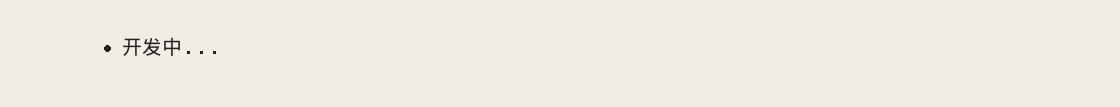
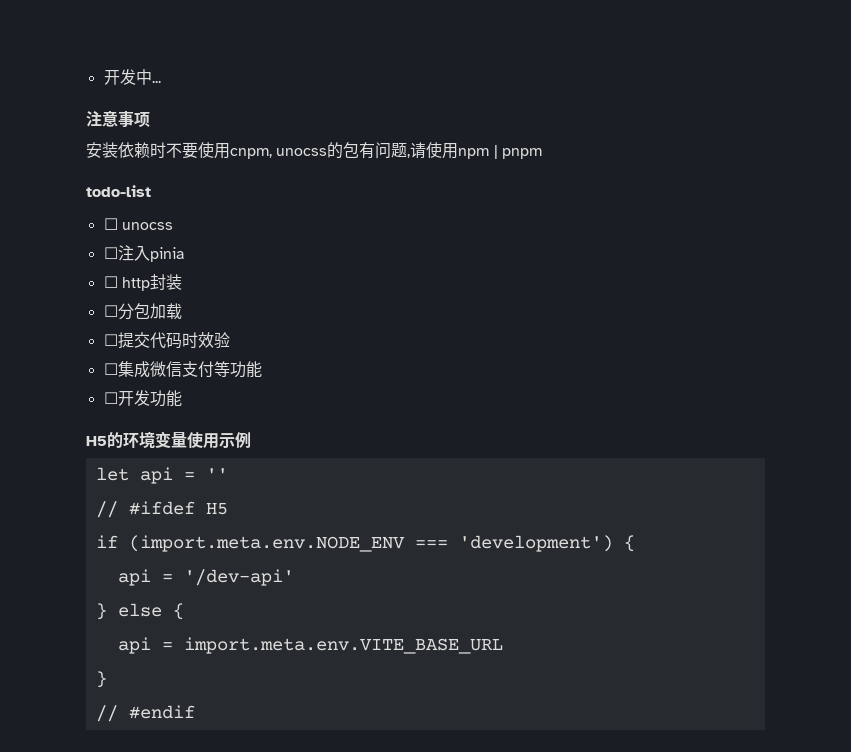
+ 注意事项
+ 安装依赖时不要使用cnpm, unocss的包有问题,请使用npm | pnpm
+ todo-list
+ ☐ unocss
+ ☐注入pinia
+ ☐ http封装
+ ☐分包加载
+ ☐提交代码时效验
+ ☐集成微信支付等功能
+ ☐开发功能
+ H5的环境变量使用示例
+ let api = ''
+ // #ifdef H5
+ if (import.meta.env.NODE_ENV === 'development') {
+ api = '/dev-api'
+ } else {
+ api = import.meta.env.VITE_BASE_URL
+ }
+ // #endif

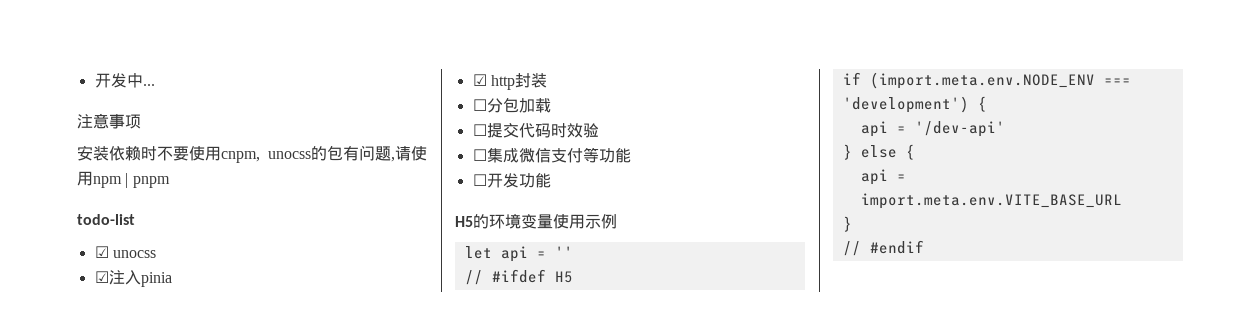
- ☐ unocss
+ ☑ unocss
- ☐注入pinia
+ ☑注入pinia
- ☐ http封装
+ ☑ http封装

